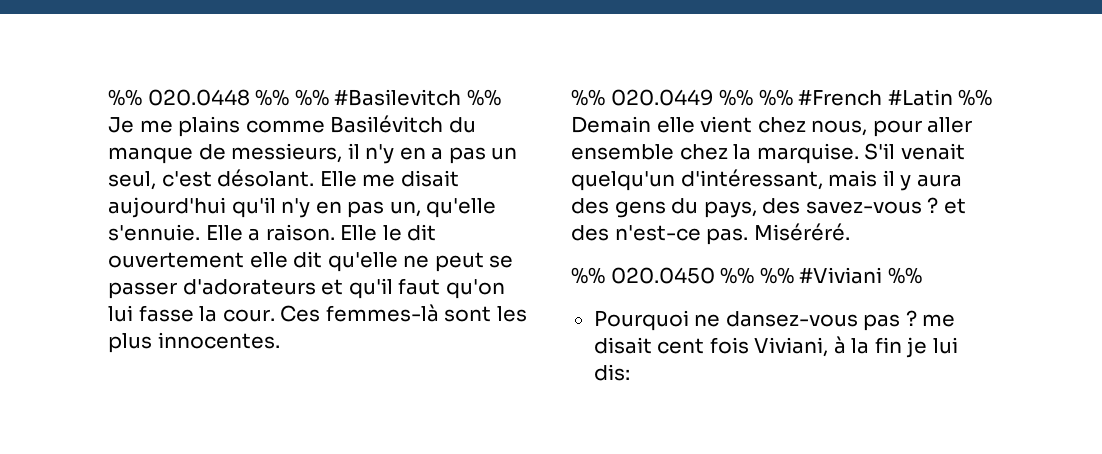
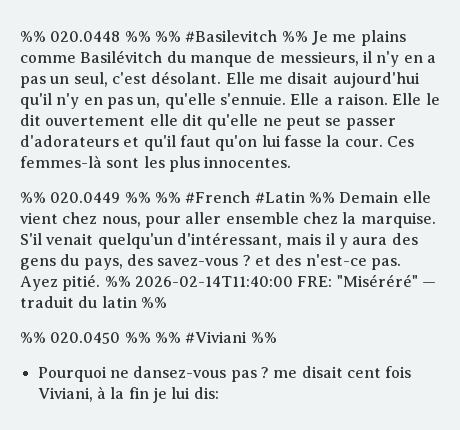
- Miséréré.
+ Ayez pitié. %% 2026-02-14T11:40:00 FRE: "Miséréré" — traduit du latin %%

